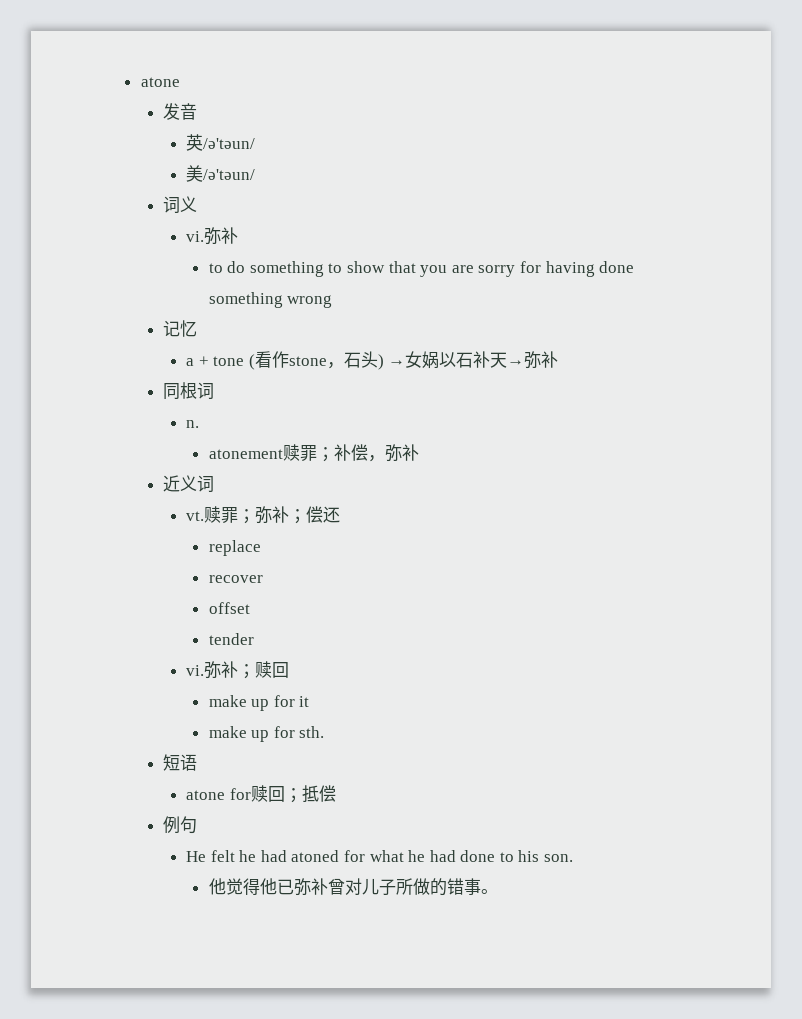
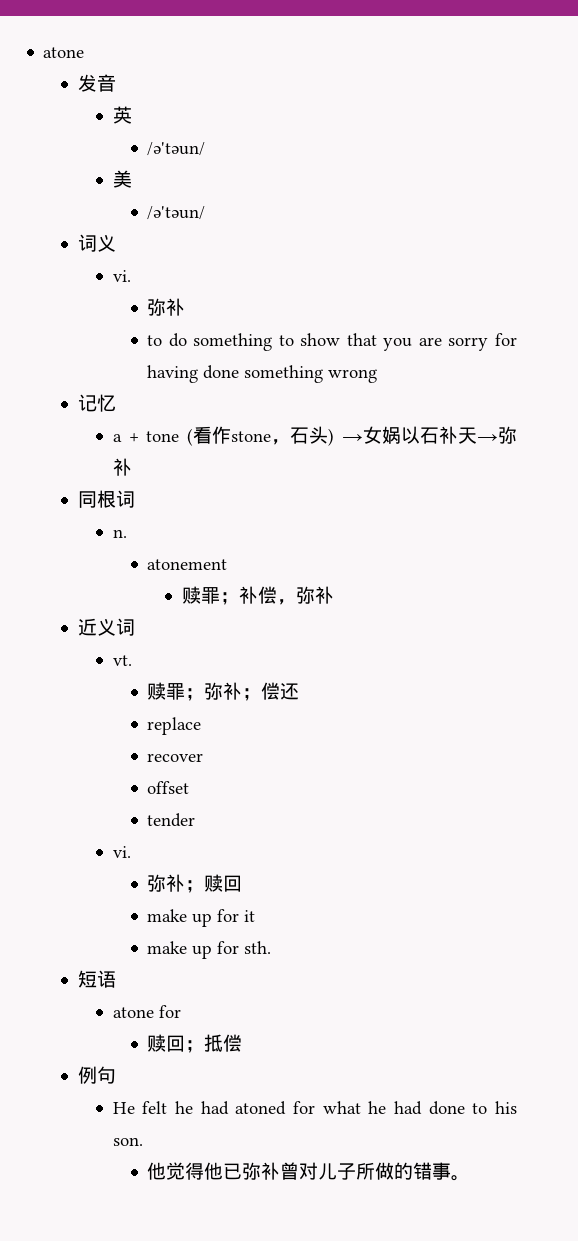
- 英/ə'təun/
+ 英
+ /ə'təun/
- 美/ə'təun/
+ 美
+ /ə'təun/
  词义
- vi.弥补
+ vi.
+ 弥补
- atonement赎罪；补偿，弥补
+ atonement
+ 赎罪；补偿，弥补
- vt.赎罪；弥补；偿还
+ vt.
+ 赎罪；弥补；偿还
  tender
- vi.弥补；赎回
+ vi.
+ 弥补；赎回
- atone for赎回；抵偿
+ atone for
+ 赎回；抵偿

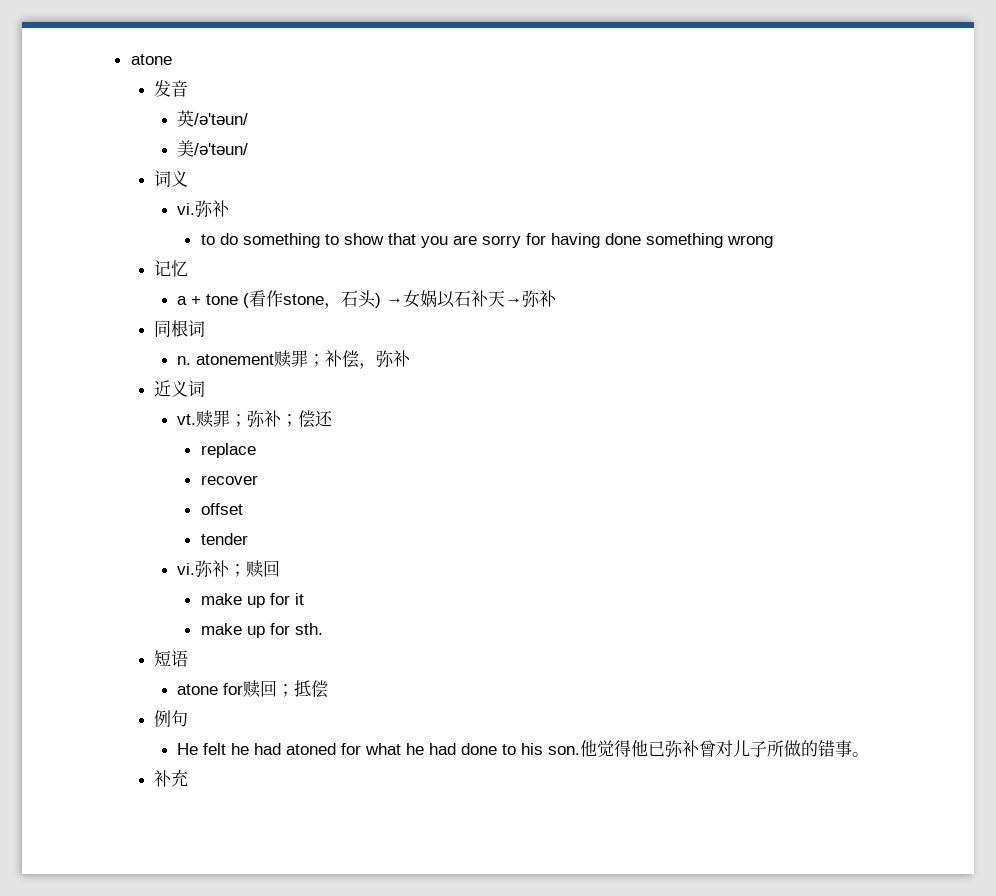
- 英
- /ə'təun/
+ 英/ə'təun/
- 美
- /ə'təun/
+ 美/ə'təun/
  词义
- vi.
- 弥补
+ vi.弥补
- n.
- atonement
- 赎罪；补偿，弥补
+ n. atonement赎罪；补偿，弥补
- vt.
- 赎罪；弥补；偿还
+ vt.赎罪；弥补；偿还
  tender
- vi.
- 弥补；赎回
+ vi.弥补；赎回
- atone for
- 赎回；抵偿
+ atone for赎回；抵偿
- He felt he had atoned for what he had done to his son.
- 他觉得他已弥补曾对儿子所做的错事。
+ He felt he had atoned for what he had done to his son.他觉得他已弥补曾对儿子所做的错事。
+ 补充

